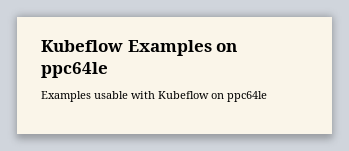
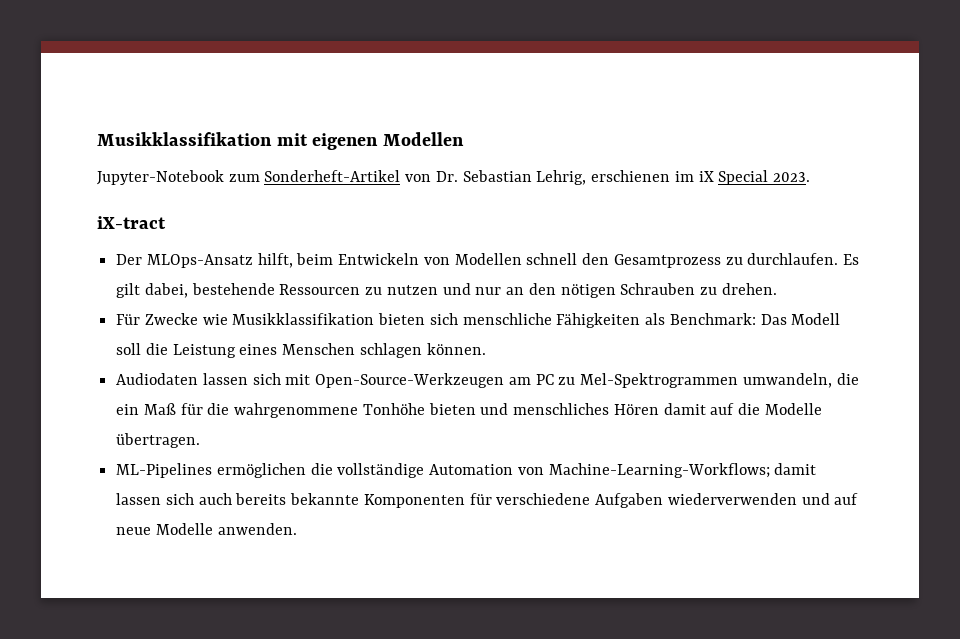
- Kubeflow Examples on ppc64le
- Examples usable with Kubeflow on ppc64le
+ Musikklassifikation mit eigenen Modellen
+ Jupyter-Notebook zum Sonderheft-Artikel von Dr. Sebastian Lehrig, erschienen im iX Special 2023.
+ iX-tract
+ Der MLOps-Ansatz hilft, beim Entwickeln von Modellen schnell den Gesamtprozess zu durchlaufen. Es gilt dabei, bestehende Ressourcen zu nutzen und nur an den nötigen Schrauben zu drehen.
+ Für Zwecke wie Musikklassifikation bieten sich menschliche Fähigkeiten als Benchmark: Das Modell soll die Leistung eines Menschen schlagen können.
+ Audiodaten lassen sich mit Open-Source-Werkzeugen am PC zu Mel-Spektrogrammen umwandeln, die ein Maß für die wahrgenommene Tonhöhe bieten und menschliches Hören damit auf die Modelle übertragen.
+ ML-Pipelines ermöglichen die vollständige Automation von Machine-Learning-Workflows; damit lassen sich auch bereits bekannte Komponenten für verschiedene Aufgaben wiederverwenden und auf neue Modelle anwenden.

